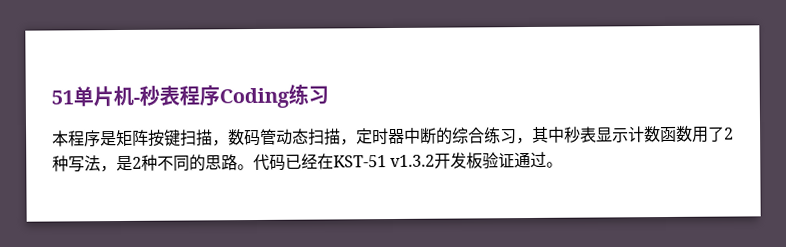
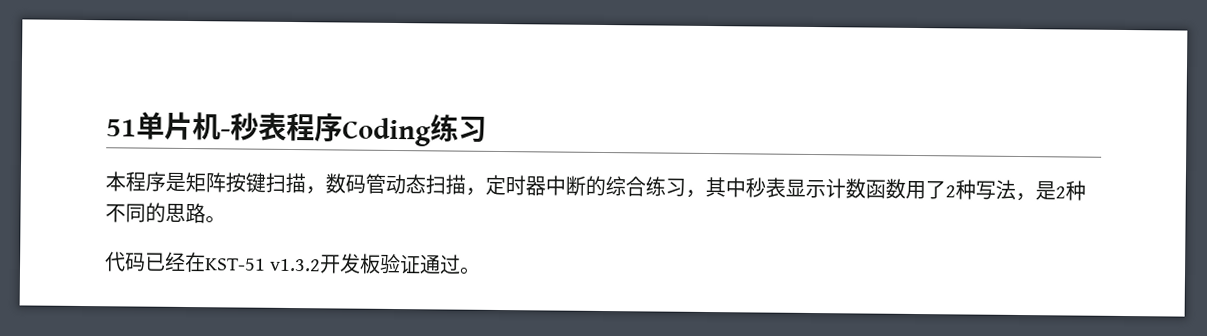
- 本程序是矩阵按键扫描，数码管动态扫描，定时器中断的综合练习，其中秒表显示计数函数用了2种写法，是2种不同的思路。代码已经在KST-51 v1.3.2开发板验证通过。
+ 本程序是矩阵按键扫描，数码管动态扫描，定时器中断的综合练习，其中秒表显示计数函数用了2种写法，是2种不同的思路。
+ 代码已经在KST-51 v1.3.2开发板验证通过。

